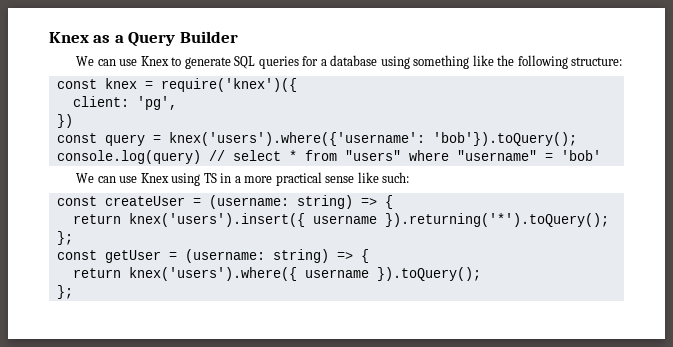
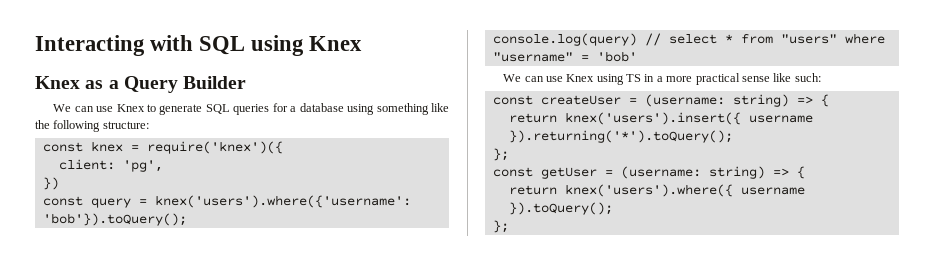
+ Interacting with SQL using Knex

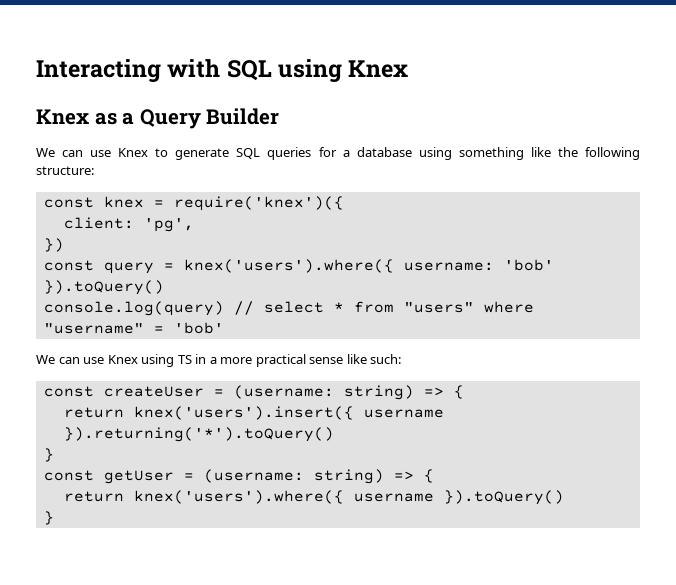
- const query = knex('users').where({'username': 'bob'}).toQuery();
+ const query = knex('users').where({ username: 'bob' }).toQuery()
- return knex('users').insert({ username }).returning('*').toQuery();
- };
+ return knex('users').insert({ username }).returning('*').toQuery()
+ }
- return knex('users').where({ username }).toQuery();
- };
+ return knex('users').where({ username }).toQuery()
+ }

